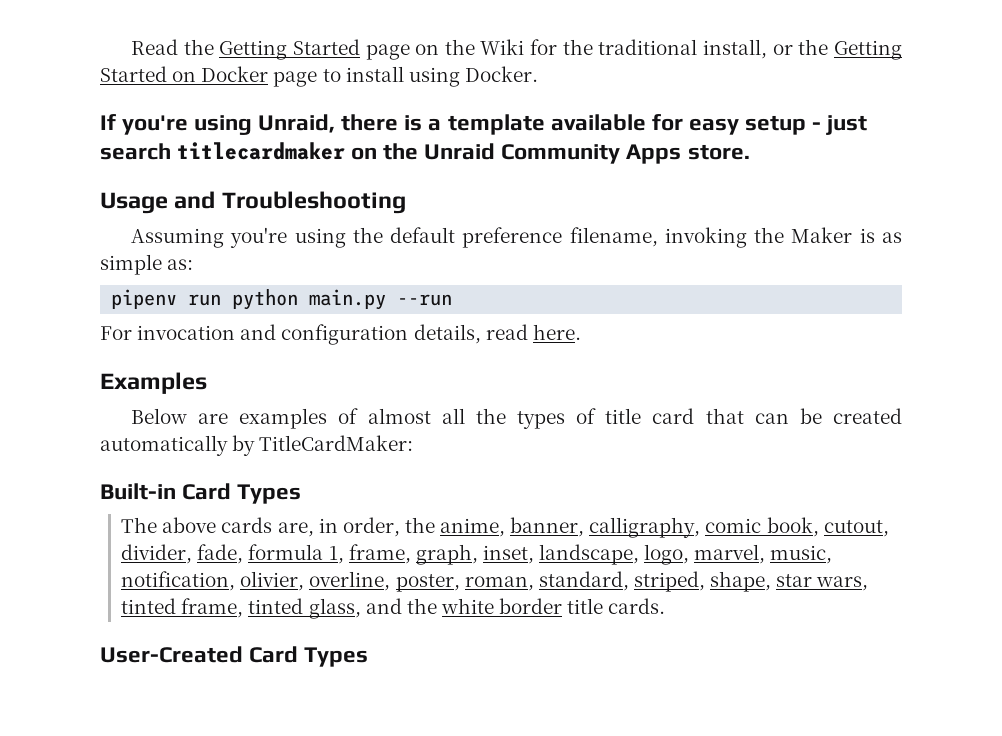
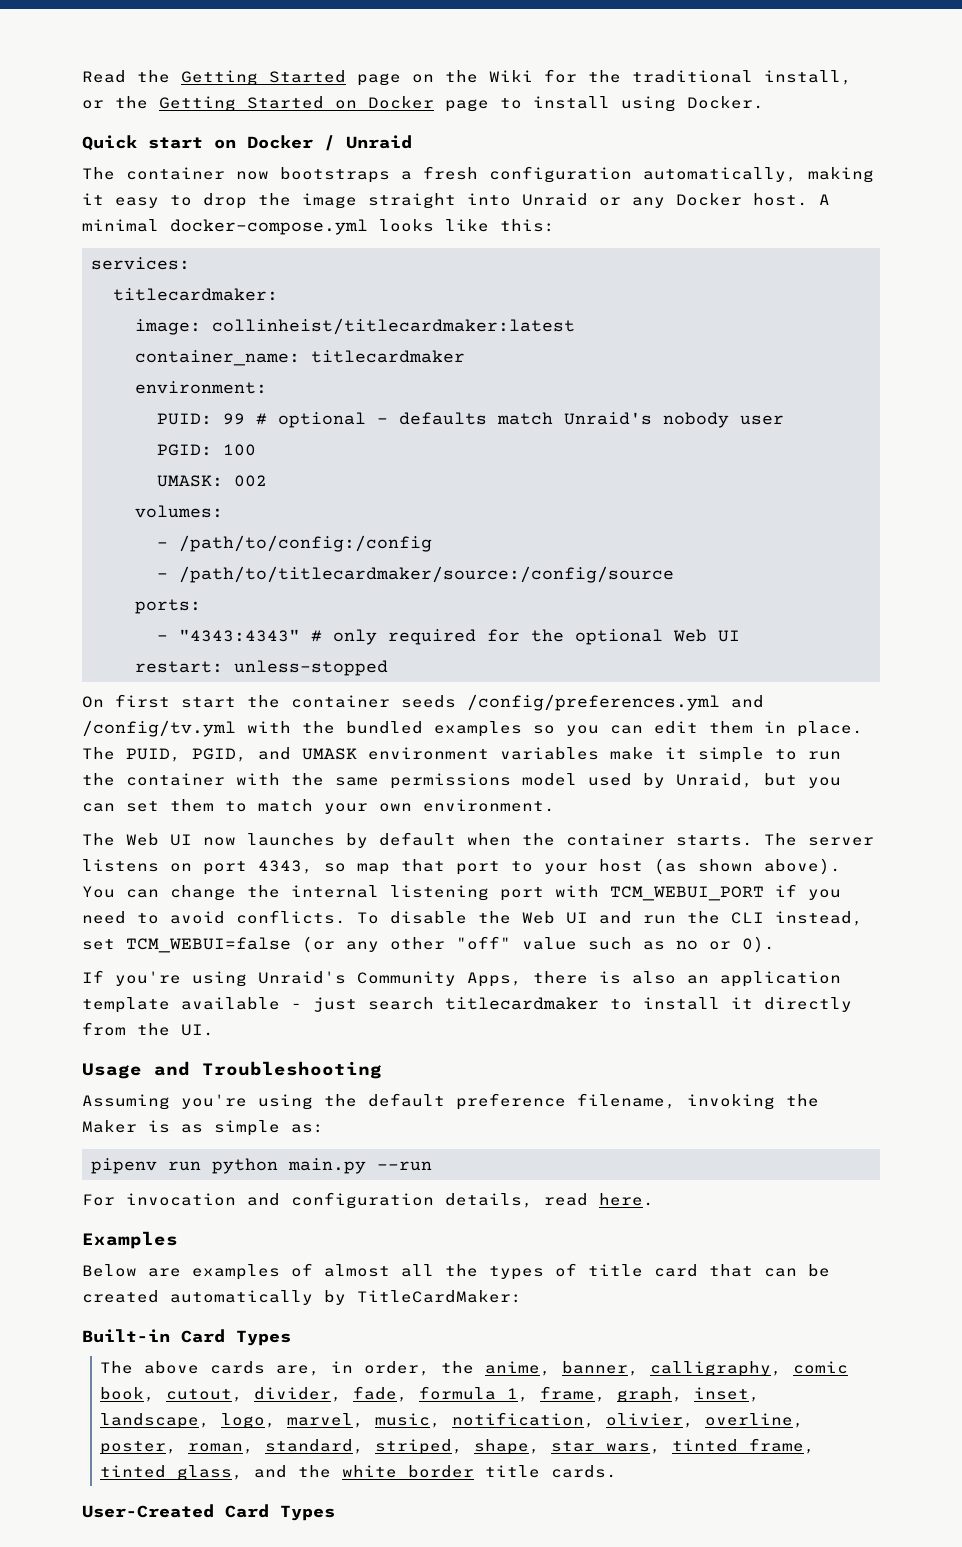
- If you're using Unraid, there is a template available for easy setup - just search titlecardmaker on the Unraid Community Apps store.
+ Quick start on Docker / Unraid
+ The container now bootstraps a fresh configuration automatically, making it easy to drop the image straight into Unraid or any Docker host. A minimal docker-compose.yml looks like this:
+ services:
+ titlecardmaker:
+ image: collinheist/titlecardmaker:latest
+ container_name: titlecardmaker
+ environment:
+ PUID: 99 # optional - defaults match Unraid's nobody user
+ PGID: 100
+ UMASK: 002
+ volumes:
+ - /path/to/config:/config
+ - /path/to/titlecardmaker/source:/config/source
+ ports:
+ - "4343:4343" # only required for the optional Web UI
+ restart: unless-stopped
+ On first start the container seeds /config/preferences.yml and /config/tv.yml with the bundled examples so you can edit them in place. The PUID, PGID, and UMASK environment variables make it simple to run the container with the same permissions model used by Unraid, but you can set them to match your own environment.
+ The Web UI now launches by default when the container starts. The server listens on port 4343, so map that port to your host (as shown above). You can change the internal listening port with TCM_WEBUI_PORT if you need to avoid conflicts. To disable the Web UI and run the CLI instead, set TCM_WEBUI=false (or any other "off" value such as no or 0).
+ If you're using Unraid's Community Apps, there is also an application template available - just search titlecardmaker to install it directly from the UI.

